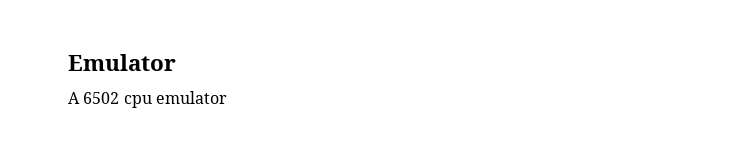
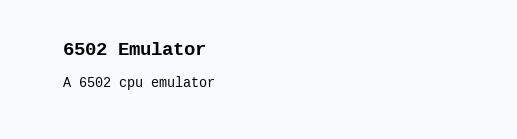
- Emulator
+ 6502 Emulator

